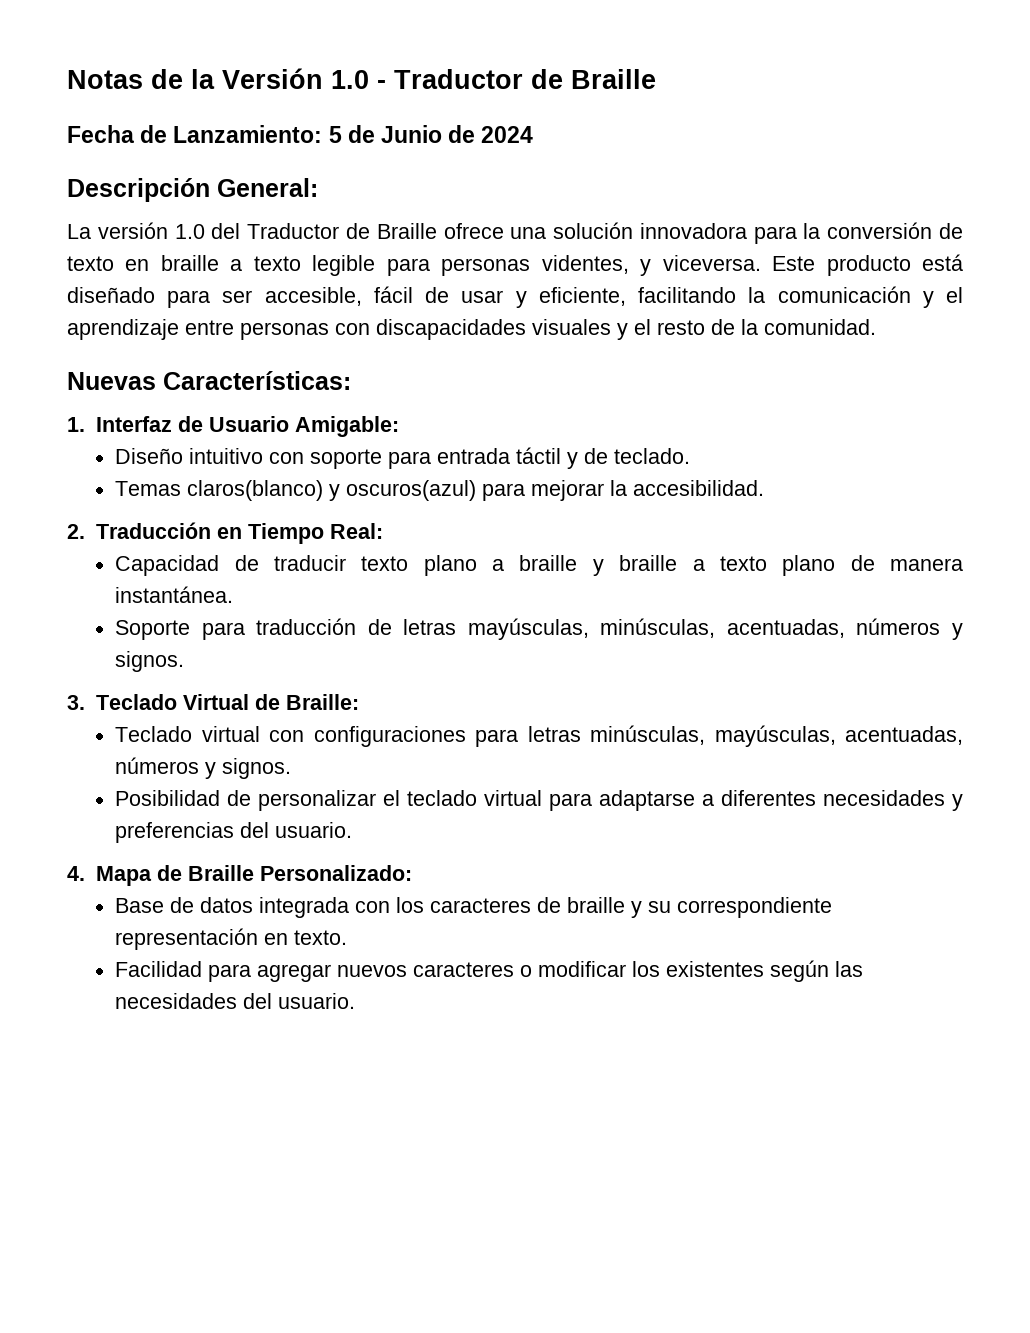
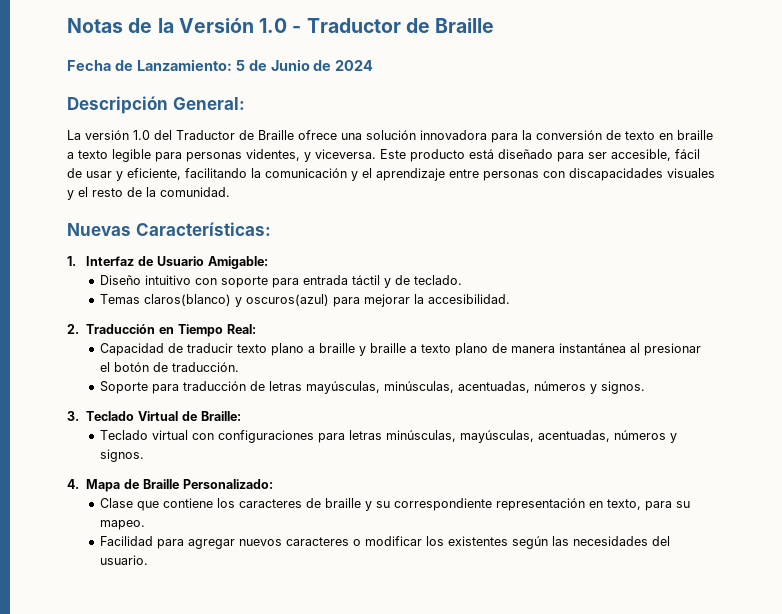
- Capacidad de traducir texto plano a braille y braille a texto plano de manera instantánea.
+ Capacidad de traducir texto plano a braille y braille a texto plano de manera instantánea al presionar el botón de traducción.
- Posibilidad de personalizar el teclado virtual para adaptarse a diferentes necesidades y preferencias del usuario.
- Base de datos integrada con los caracteres de braille y su correspondiente representación en texto.
+ Clase que contiene los caracteres de braille y su correspondiente representación en texto, para su mapeo.

